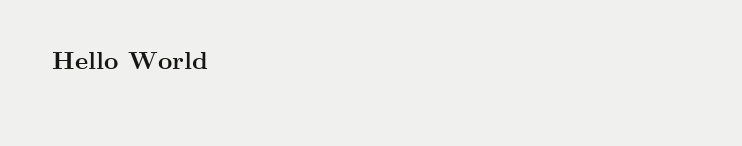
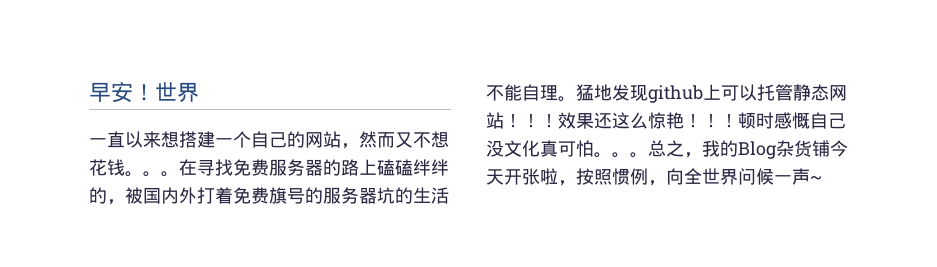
- Hello World
+ 早安！世界
+ 一直以来想搭建一个自己的网站，然而又不想花钱。。。在寻找免费服务器的路上磕磕绊绊的，被国内外打着免费旗号的服务器坑的生活不能自理。猛地发现github上可以托管静态网站！！！效果还这么惊艳！！！顿时感慨自己没文化真可怕。。。总之，我的Blog杂货铺今天开张啦，按照惯例，向全世界问候一声~

